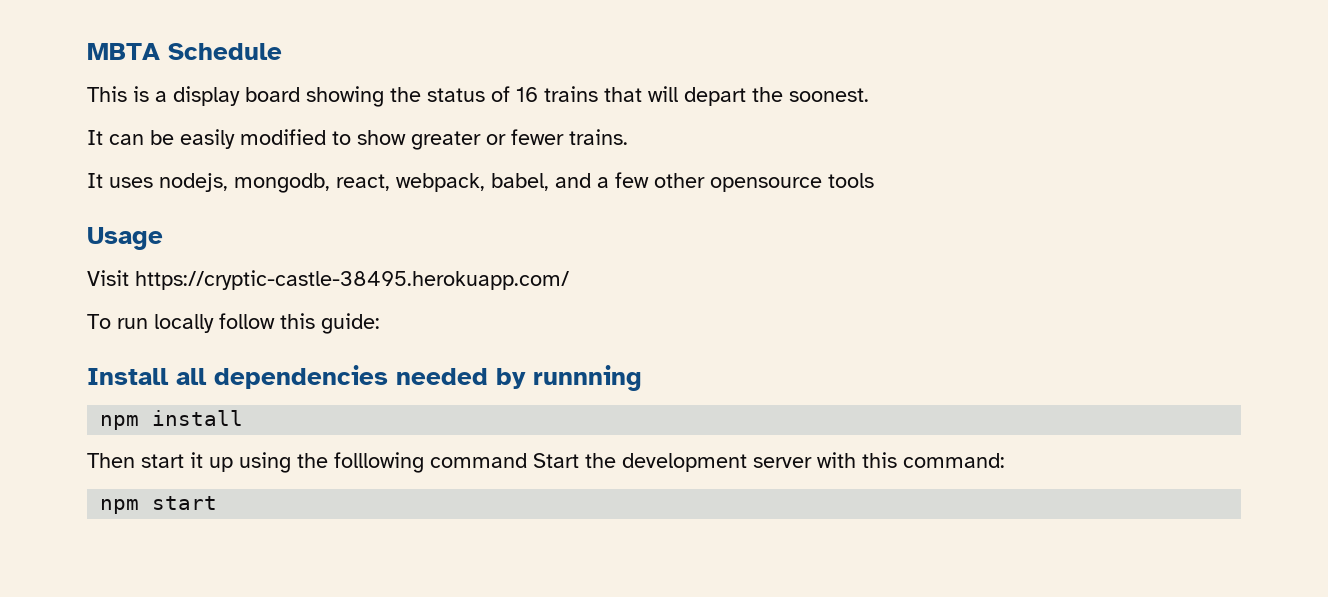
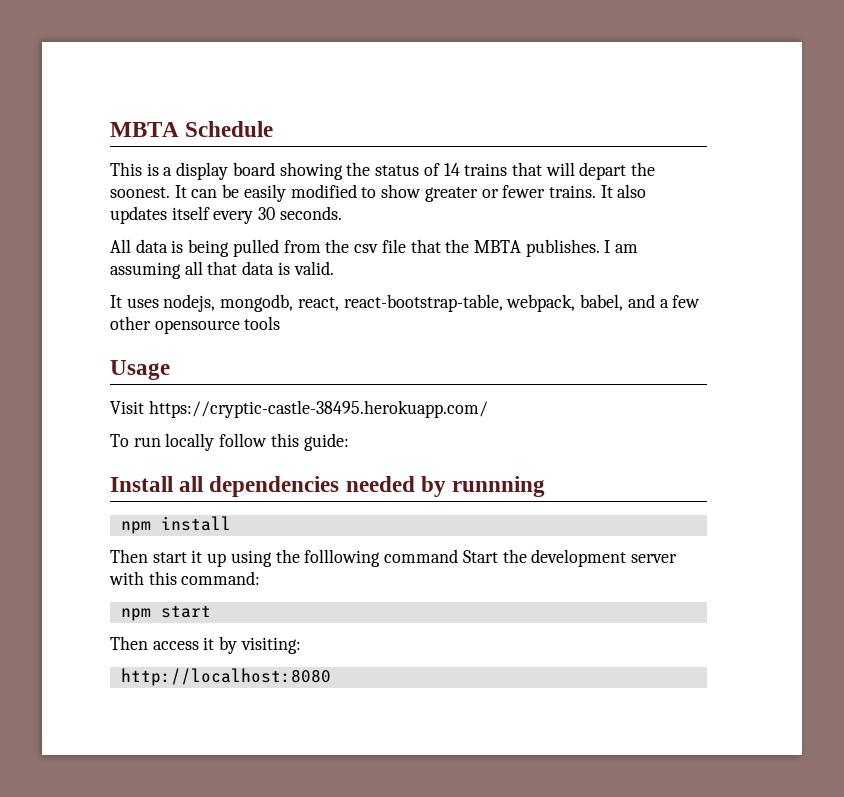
- This is a display board showing the status of 16 trains that will depart the soonest.
- It can be easily modified to show greater or fewer trains.
+ This is a display board showing the status of 14 trains that will depart the soonest. It can be easily modified to show greater or fewer trains. It also updates itself every 30 seconds.
+ All data is being pulled from the csv file that the MBTA publishes. I am assuming all that data is valid.
- It uses nodejs, mongodb, react, webpack, babel, and a few other opensource tools
+ It uses nodejs, mongodb, react, react-bootstrap-table, webpack, babel, and a few other opensource tools
+ Then access it by visiting:
+ http://localhost:8080

